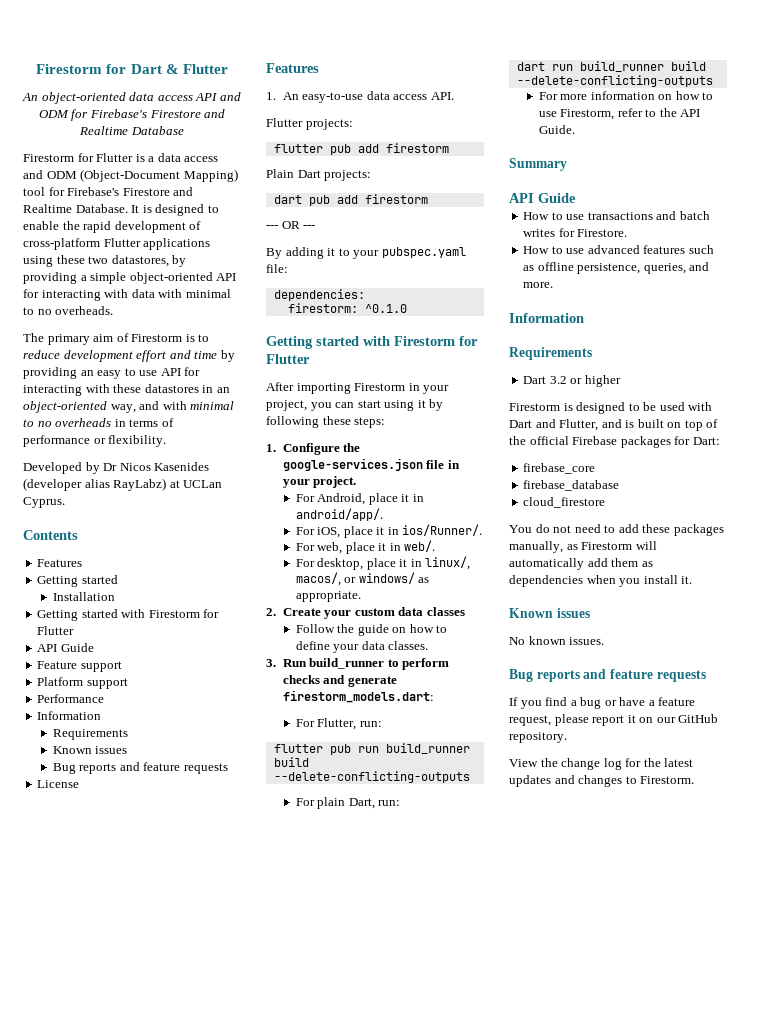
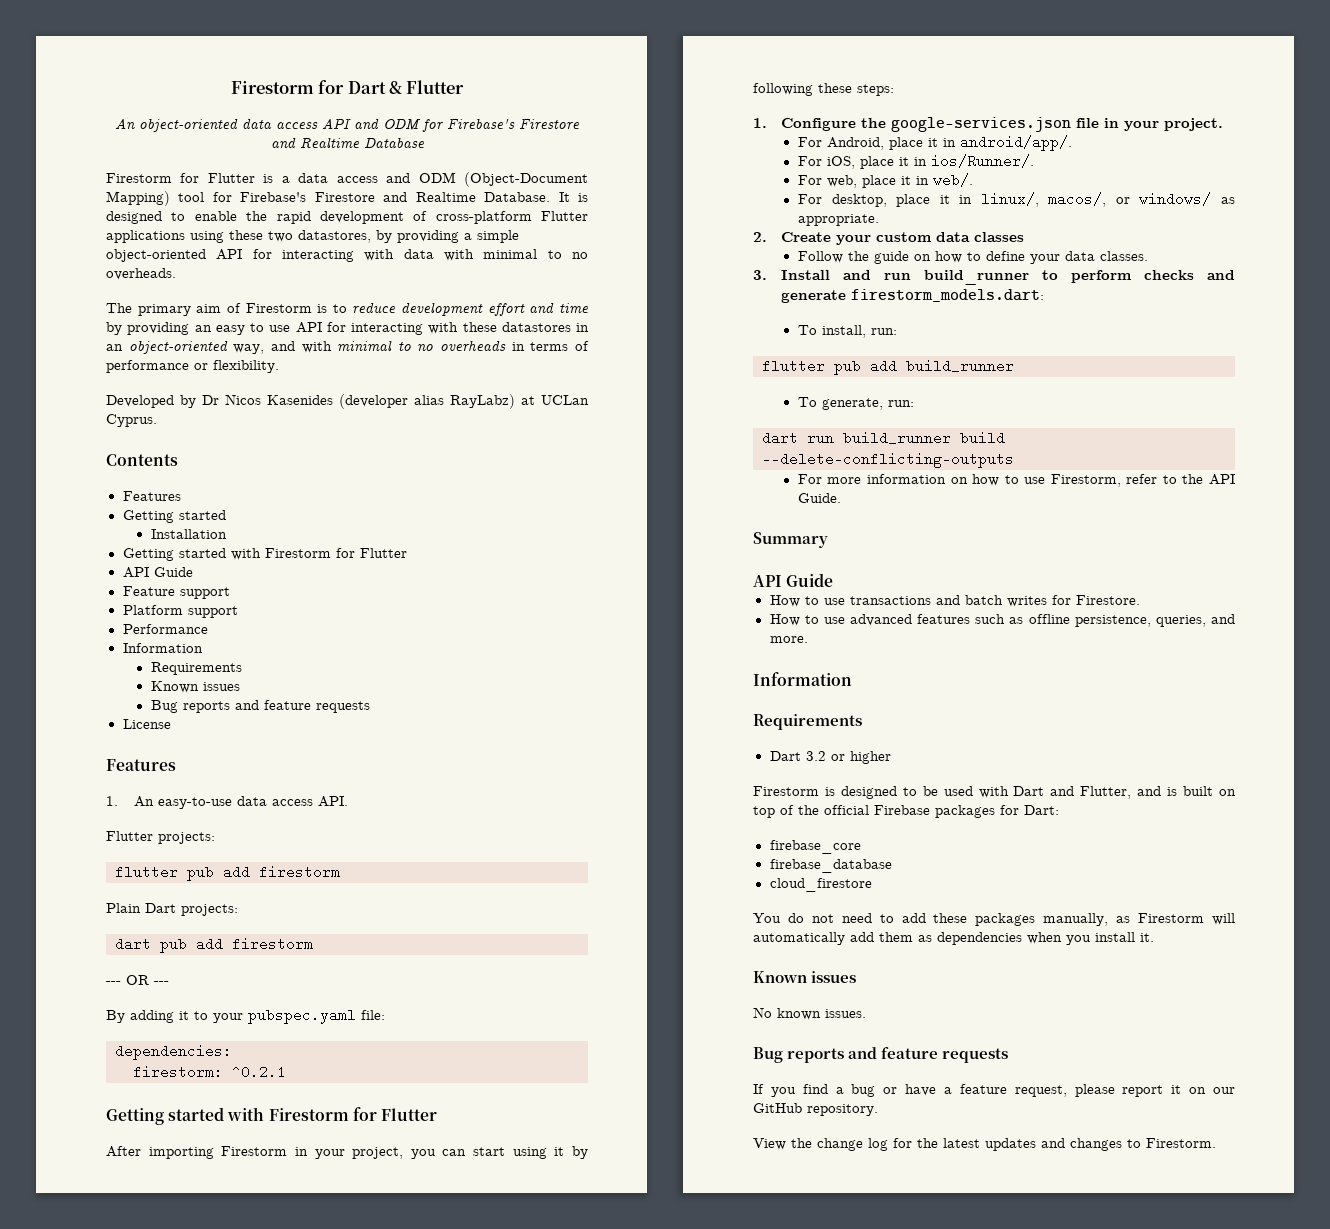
- firestorm: ^0.1.0
+ firestorm: ^0.2.1
- 3. Run build_runner to perform checks and generate firestorm_models.dart:
+ 3. Install and run build_runner to perform checks and generate firestorm_models.dart:
- For Flutter, run:
+ To install, run:
- flutter pub run build_runner build --delete-conflicting-outputs
- For plain Dart, run:
+ flutter pub add build_runner
+ To generate, run:

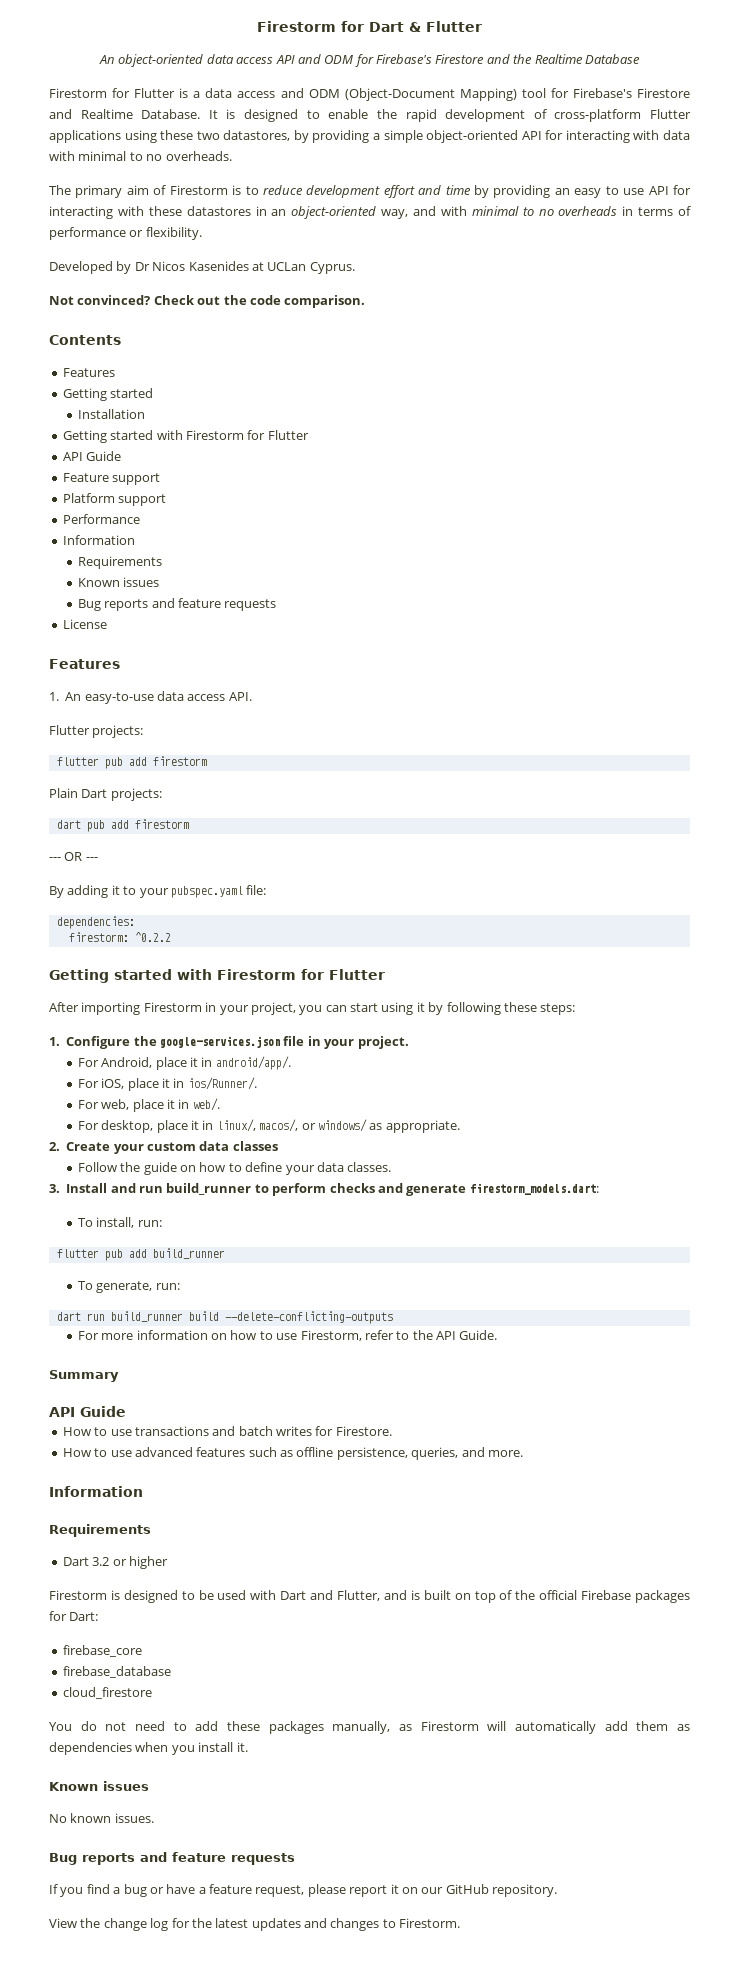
- An object-oriented data access API and ODM for Firebase's Firestore and Realtime Database
+ An object-oriented data access API and ODM for Firebase's Firestore and the Realtime Database
- Developed by Dr Nicos Kasenides (developer alias RayLabz) at UCLan Cyprus.
+ Developed by Dr Nicos Kasenides at UCLan Cyprus.
+ Not convinced? Check out the code comparison.
- firestorm: ^0.2.1
+ firestorm: ^0.2.2

